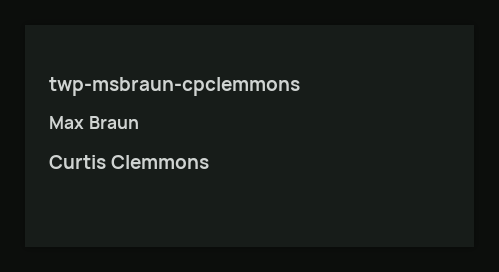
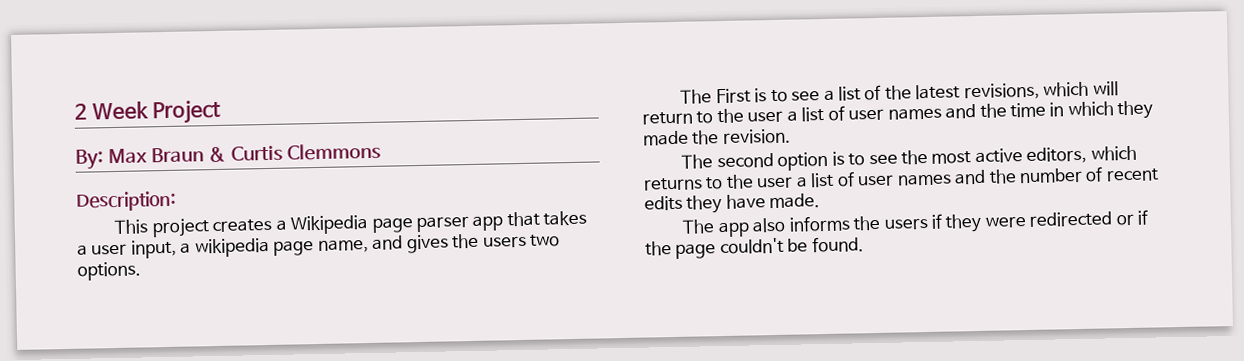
- twp-msbraun-cpclemmons
- Max Braun
- Curtis Clemmons
+ 2 Week Project
+ By: Max Braun & Curtis Clemmons
+ Description:
+ This project creates a Wikipedia page parser app that takes a user input, a wikipedia page name, and gives the users two options.
+ The First is to see a list of the latest revisions, which will return to the user a list of user names and the time in which they made the revision.
+ The second option is to see the most active editors, which returns to the user a list of user names and the number of recent edits they have made.
+ The app also informs the users if they were redirected or if the page couldn't be found.

